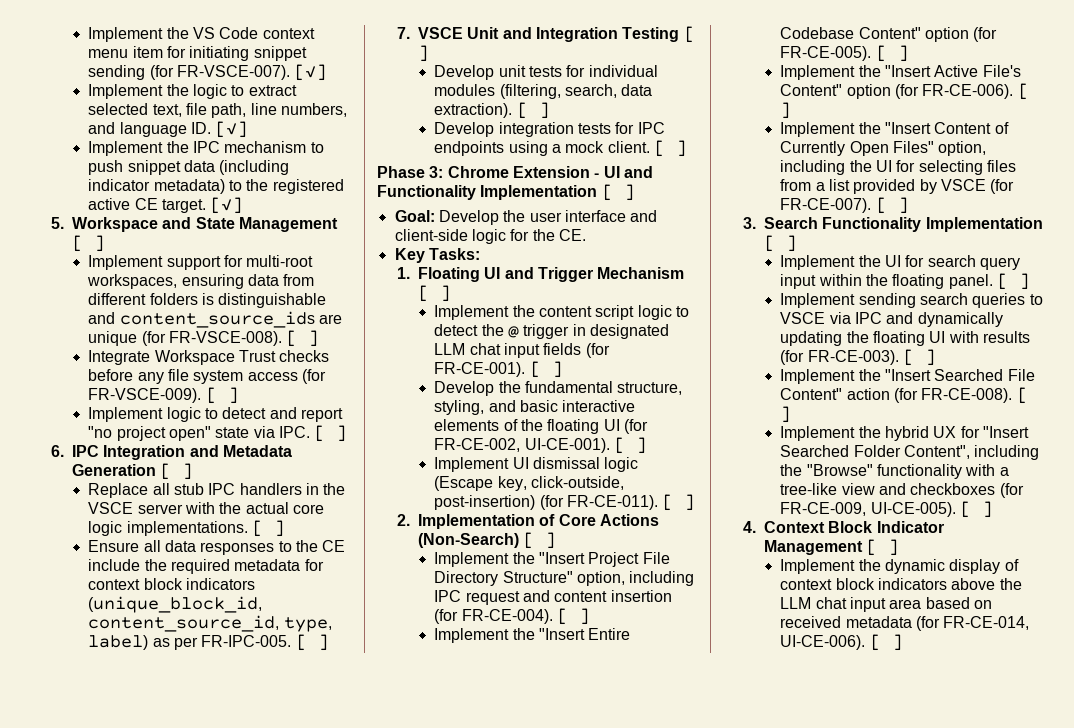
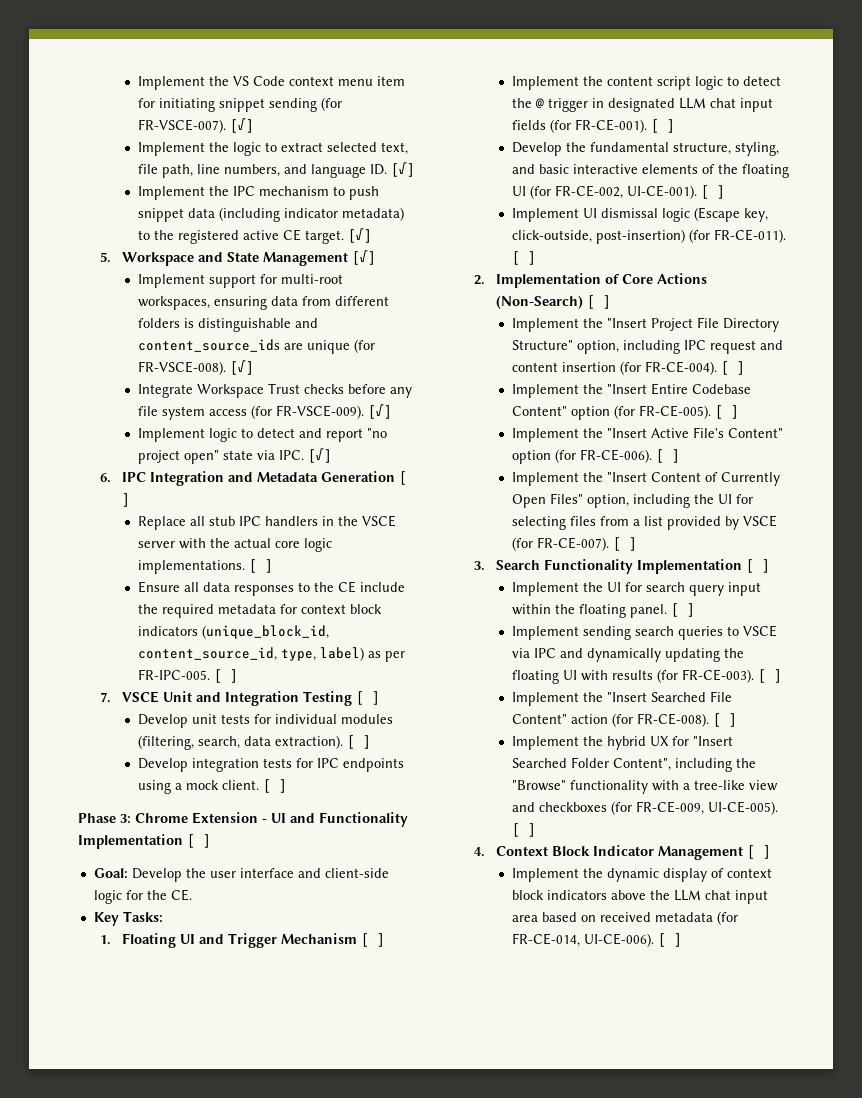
- 5. Workspace and State Management [ ]
+ 5. Workspace and State Management [√]
- Implement support for multi-root workspaces, ensuring data from different folders is distinguishable and content_source_ids are unique (for FR-VSCE-008). [ ]
+ Implement support for multi-root workspaces, ensuring data from different folders is distinguishable and content_source_ids are unique (for FR-VSCE-008). [√]
- Integrate Workspace Trust checks before any file system access (for FR-VSCE-009). [ ]
+ Integrate Workspace Trust checks before any file system access (for FR-VSCE-009). [√]
- Implement logic to detect and report "no project open" state via IPC. [ ]
+ Implement logic to detect and report "no project open" state via IPC. [√]

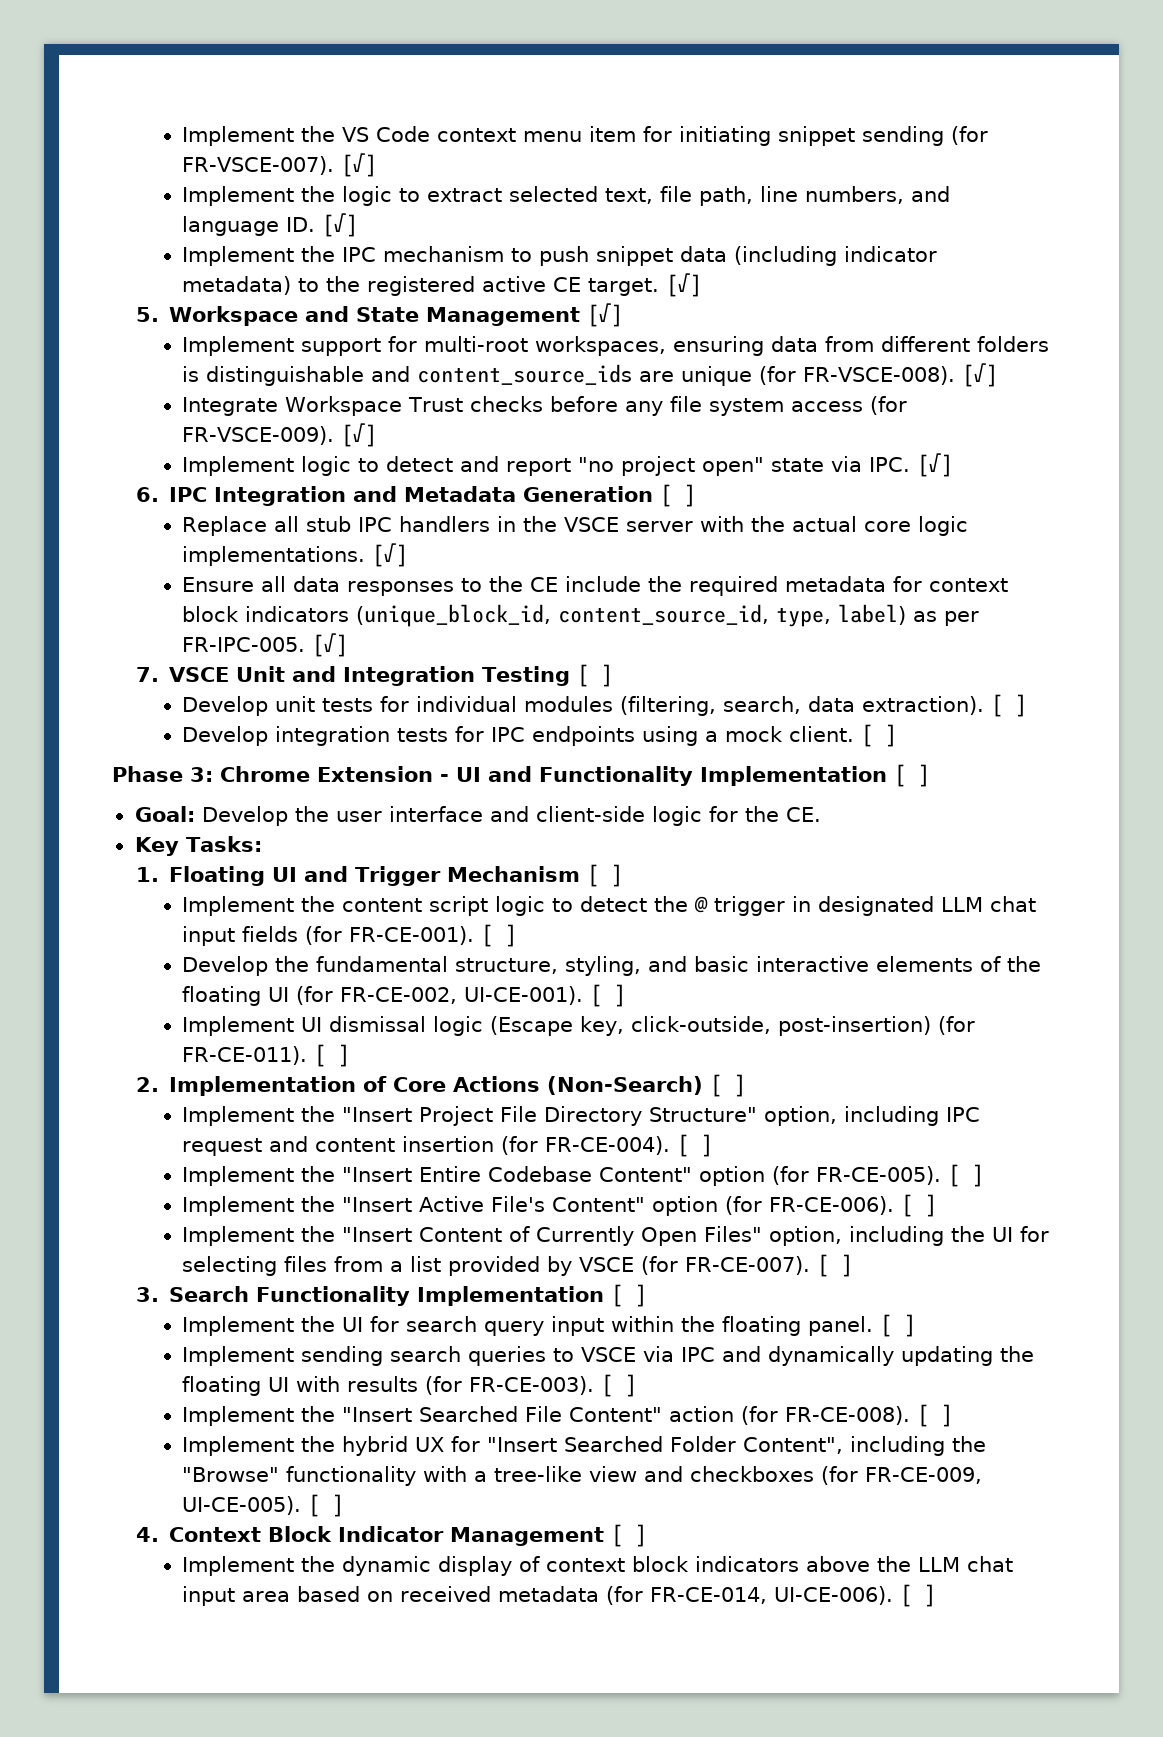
- Replace all stub IPC handlers in the VSCE server with the actual core logic implementations. [ ]
+ Replace all stub IPC handlers in the VSCE server with the actual core logic implementations. [√]
- Ensure all data responses to the CE include the required metadata for context block indicators (unique_block_id, content_source_id, type, label) as per FR-IPC-005. [ ]
+ Ensure all data responses to the CE include the required metadata for context block indicators (unique_block_id, content_source_id, type, label) as per FR-IPC-005. [√]

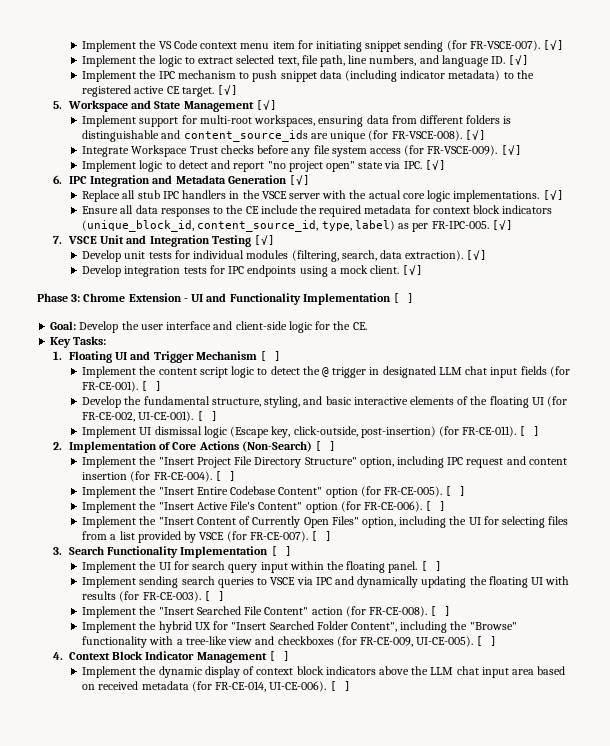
- 6. IPC Integration and Metadata Generation [ ]
+ 6. IPC Integration and Metadata Generation [√]
- 7. VSCE Unit and Integration Testing [ ]
+ 7. VSCE Unit and Integration Testing [√]
- Develop unit tests for individual modules (filtering, search, data extraction). [ ]
+ Develop unit tests for individual modules (filtering, search, data extraction). [√]
- Develop integration tests for IPC endpoints using a mock client. [ ]
+ Develop integration tests for IPC endpoints using a mock client. [√]

